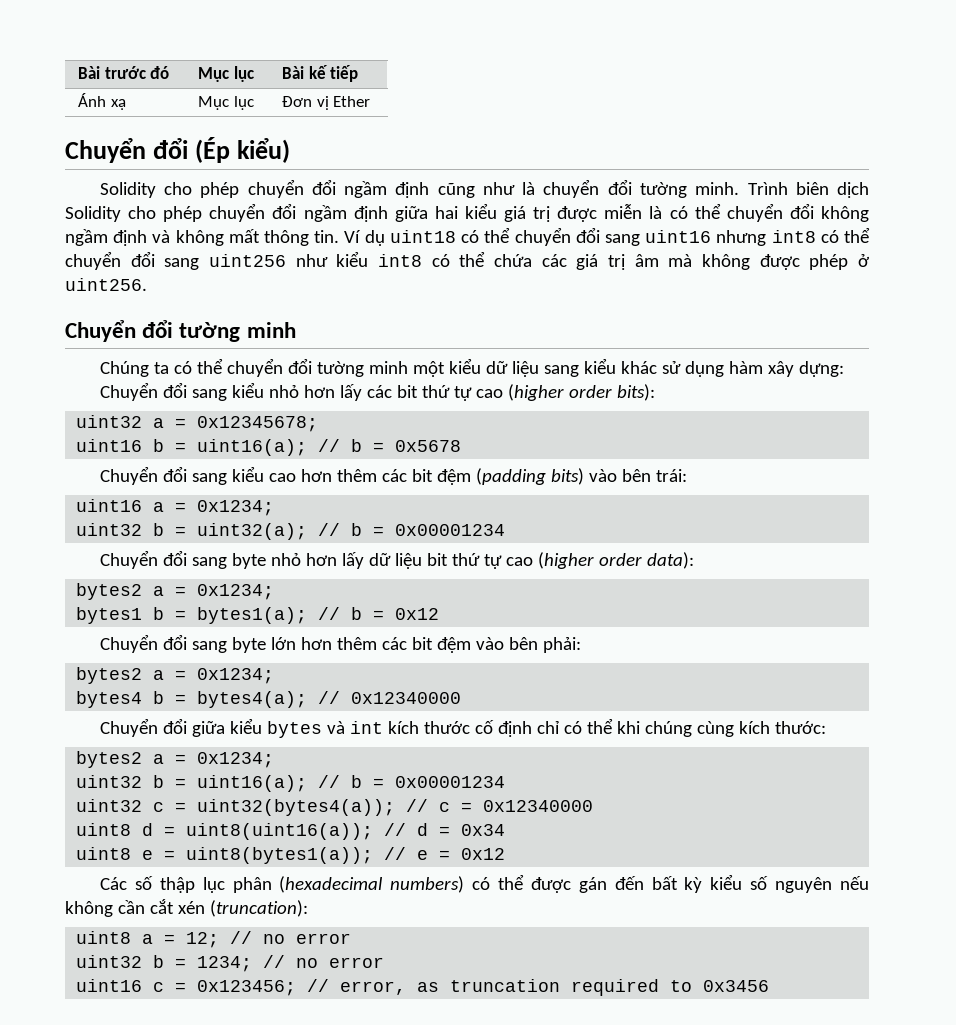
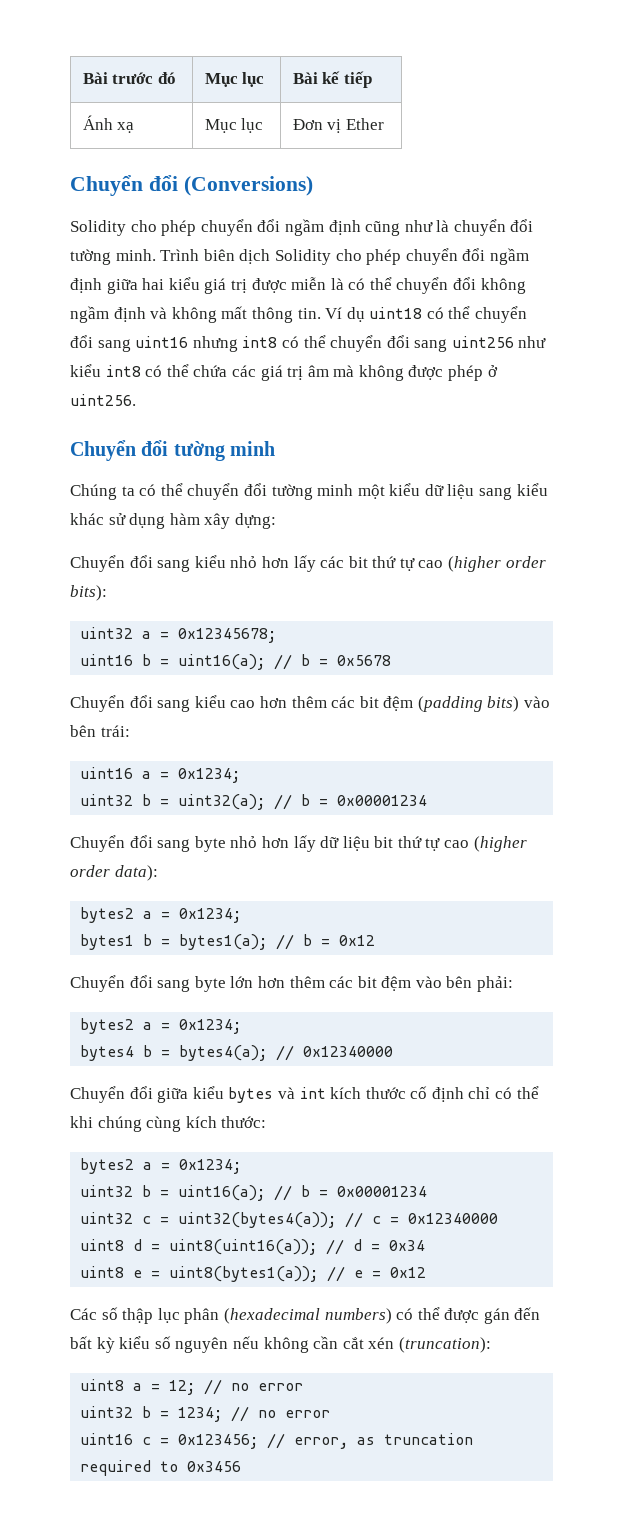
- Chuyển đổi (Ép kiểu)
+ Chuyển đổi (Conversions)

